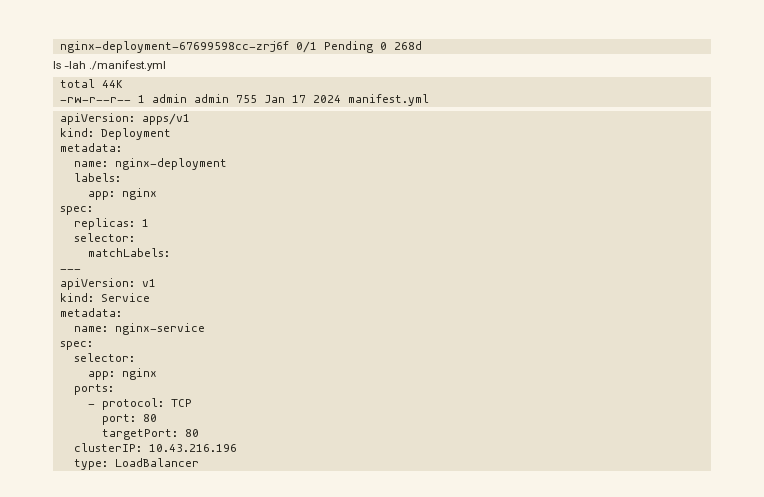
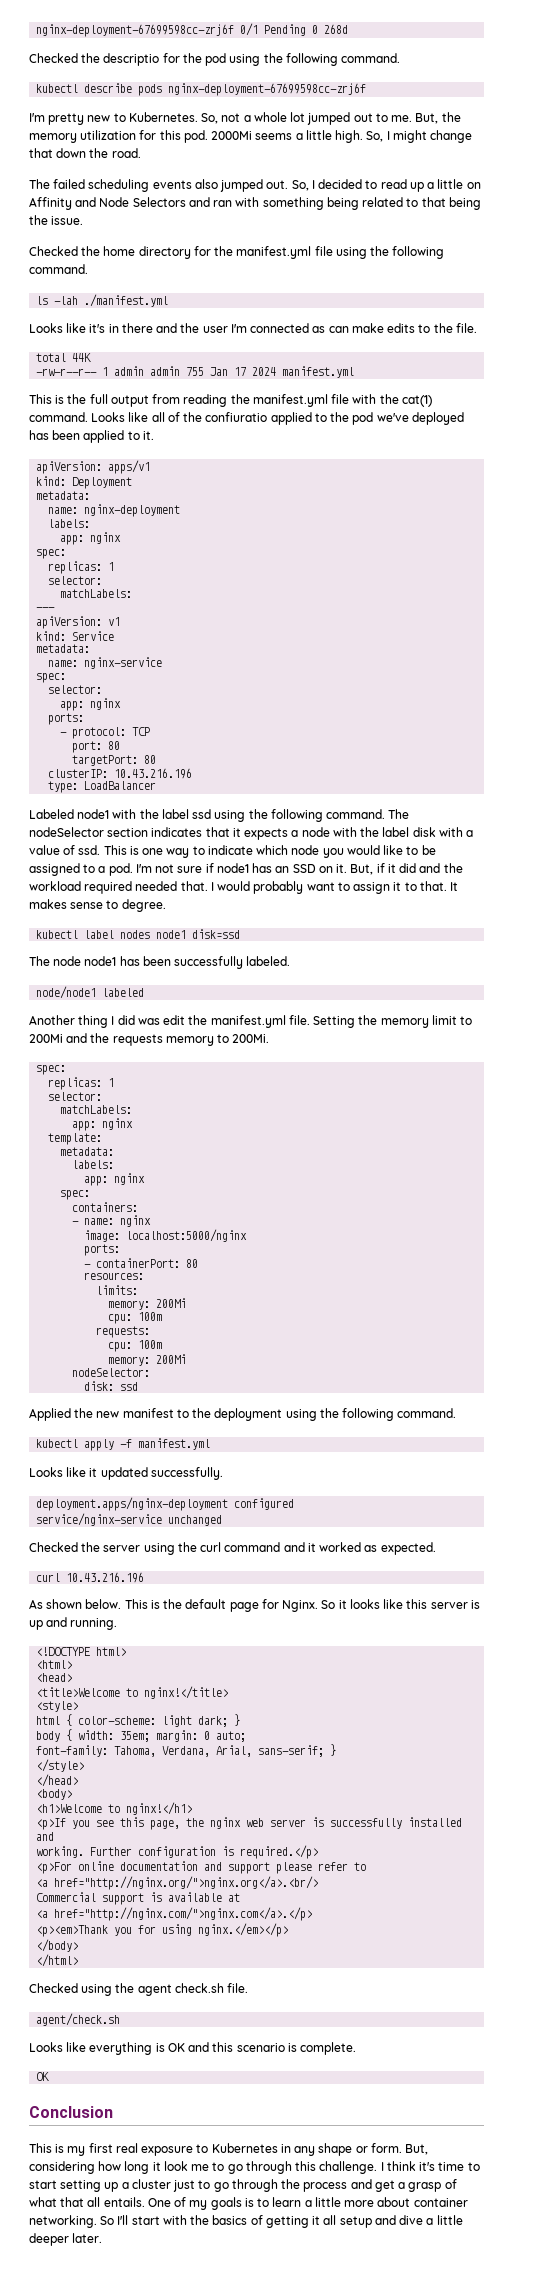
+ Checked the descriptio for the pod using the following command.
+ kubectl describe pods nginx-deployment-67699598cc-zrj6f
+ I'm pretty new to Kubernetes. So, not a whole lot jumped out to me. But, the memory utilization for this pod. 2000Mi seems a little high. So, I might change that down the road.
+ The failed scheduling events also jumped out. So, I decided to read up a little on Affinity and Node Selectors and ran with something being related to that being the issue.
+ Checked the home directory for the manifest.yml file using the following command.
  ls -lah ./manifest.yml
+ Looks like it's in there and the user I'm connected as can make edits to the file.
+ This is the full output from reading the manifest.yml file with the cat(1) command. Looks like all of the confiuratio applied to the pod we've deployed has been applied to it.
+ Labeled node1 with the label ssd using the following command. The nodeSelector section indicates that it expects a node with the label disk with a value of ssd. This is one way to indicate which node you would like to be assigned to a pod. I'm not sure if node1 has an SSD on it. But, if it did and the workload required needed that. I would probably want to assign it to that. It makes sense to degree.
+ kubectl label nodes node1 disk=ssd
+ The node node1 has been successfully labeled.
+ node/node1 labeled
+ Another thing I did was edit the manifest.yml file. Setting the memory limit to 200Mi and the requests memory to 200Mi.
+ spec:
+ replicas: 1
+ selector:
+ matchLabels:
+ app: nginx
+ template:
+ metadata:
+ labels:
+ app: nginx
+ spec:
+ containers:
+ - name: nginx
+ image: localhost:5000/nginx
+ ports:
+ - containerPort: 80
+ resources:
+ limits:
+ memory: 200Mi
+ cpu: 100m
+ requests:
+ cpu: 100m
+ memory: 200Mi
+ nodeSelector:
+ disk: ssd
+ Applied the new manifest to the deployment using the following command.
+ kubectl apply -f manifest.yml
+ Looks like it updated successfully.
+ deployment.apps/nginx-deployment configured
+ service/nginx-service unchanged
+ Checked the server using the curl command and it worked as expected.
+ curl 10.43.216.196
+ As shown below. This is the default page for Nginx. So it looks like this server is up and running.
+ <!DOCTYPE html>
+ <html>
+ <head>
+ <title>Welcome to nginx!</title>
+ <style>
+ html { color-scheme: light dark; }
+ body { width: 35em; margin: 0 auto;
+ font-family: Tahoma, Verdana, Arial, sans-serif; }
+ </style>
+ </head>
+ <body>
+ <h1>Welcome to nginx!</h1>
+ <p>If you see this page, the nginx web server is successfully installed and
+ working. Further configuration is required.</p>
+ <p>For online documentation and support please refer to
+ <a href="http://nginx.org/">nginx.org</a>.<br/>
+ Commercial support is available at
+ <a href="http://nginx.com/">nginx.com</a>.</p>
+ <p><em>Thank you for using nginx.</em></p>
+ </body>
+ </html>
+ Checked using the agent check.sh file.
+ agent/check.sh
+ Looks like everything is OK and this scenario is complete.
+ OK
+ Conclusion
+ This is my first real exposure to Kubernetes in any shape or form. But, considering how long it look me to go through this challenge. I think it's time to start setting up a cluster just to go through the process and get a grasp of what that all entails. One of my goals is to learn a little more about container networking. So I'll start with the basics of getting it all setup and dive a little deeper later.

